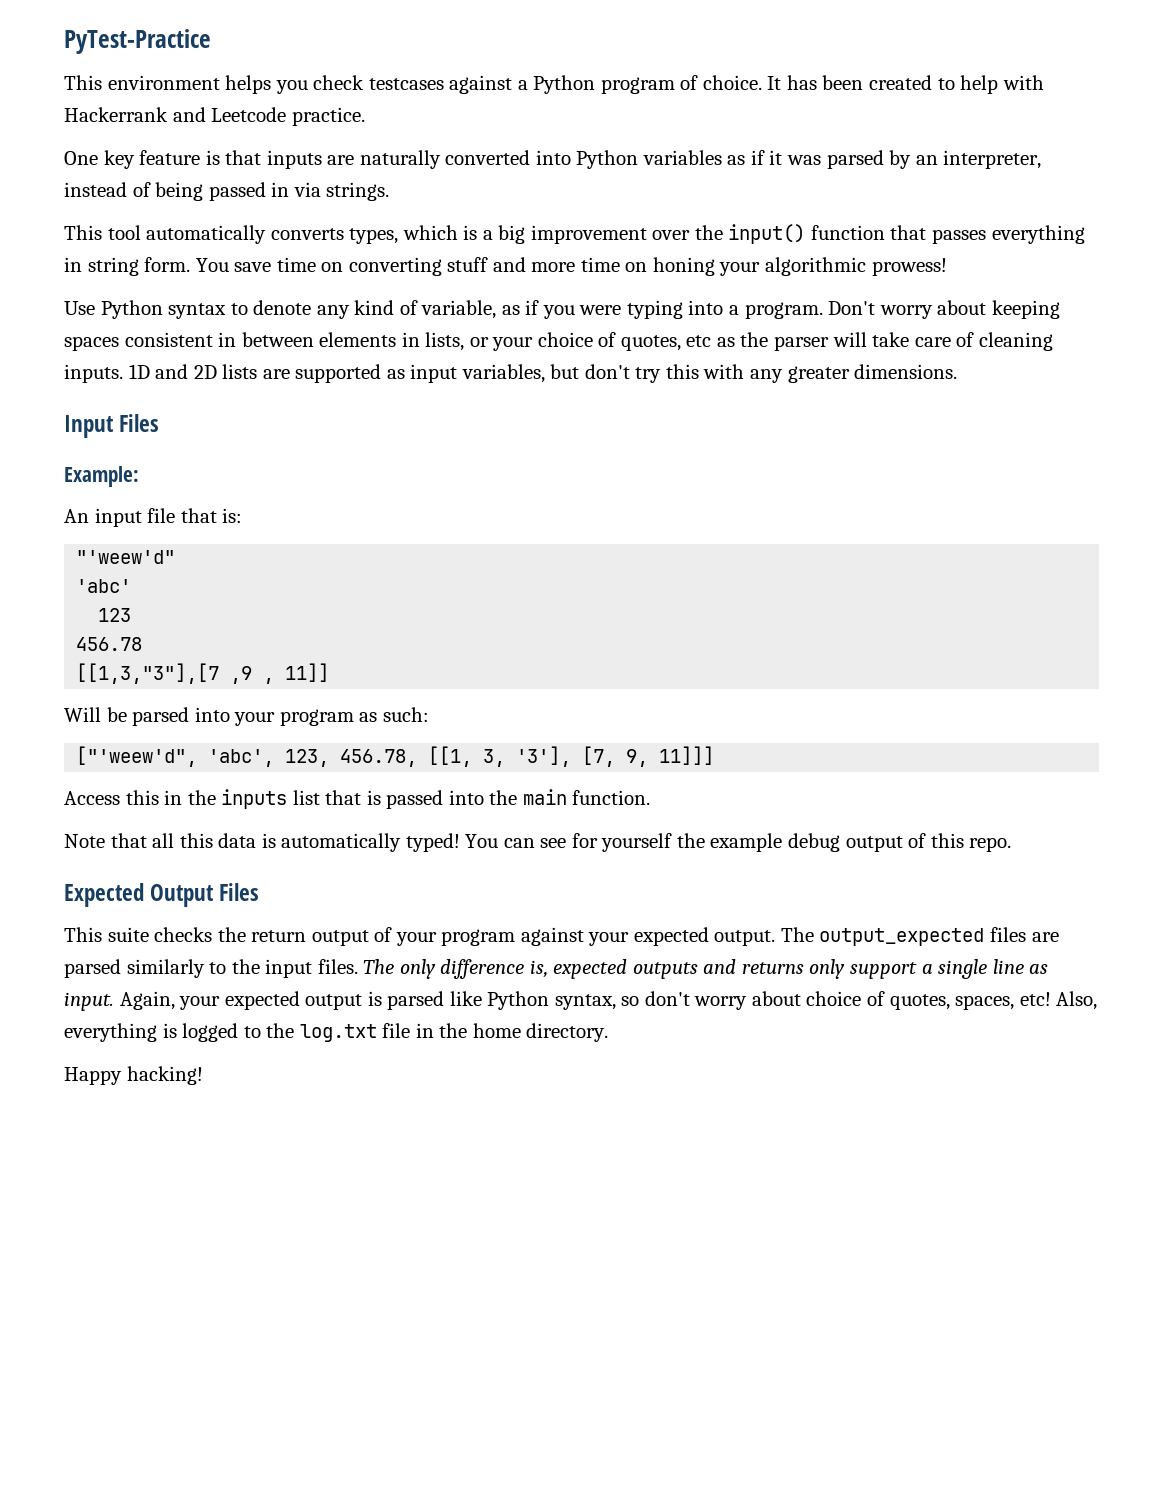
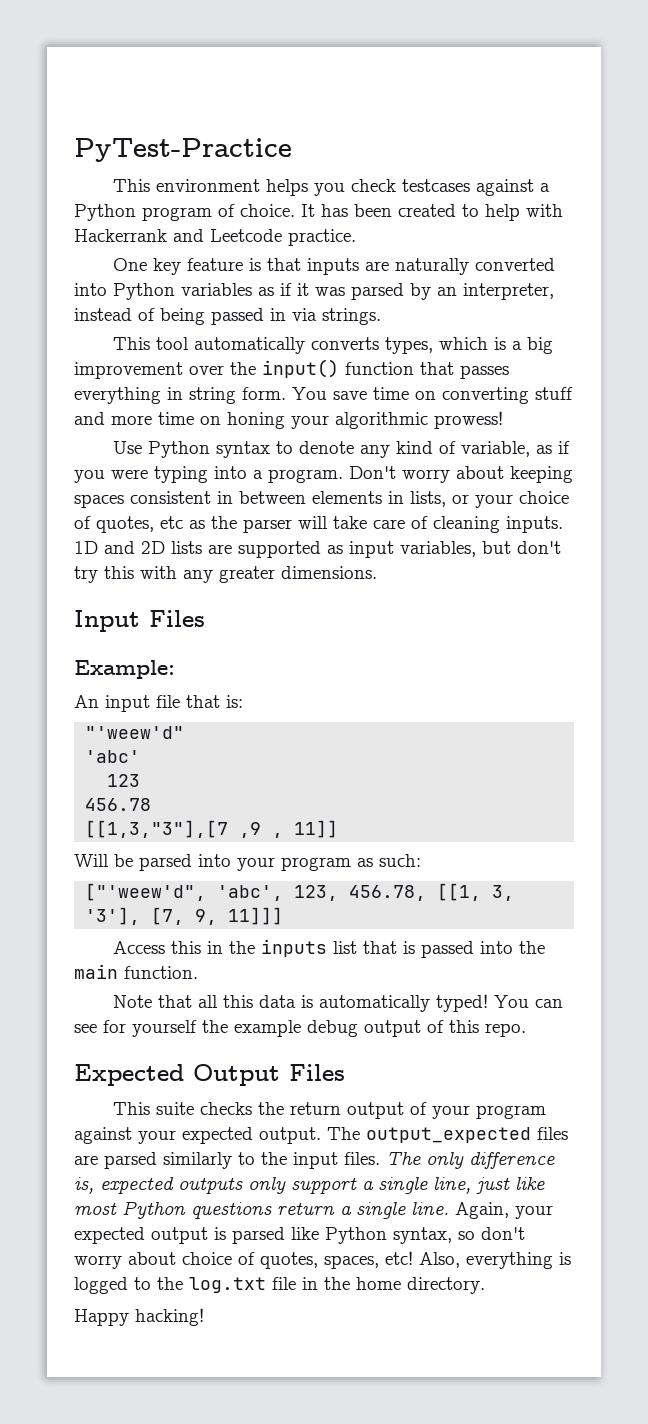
- The only difference is, expected outputs and returns only support a single line as input.
+ The only difference is, expected outputs only support a single line, just like most Python questions return a single line.

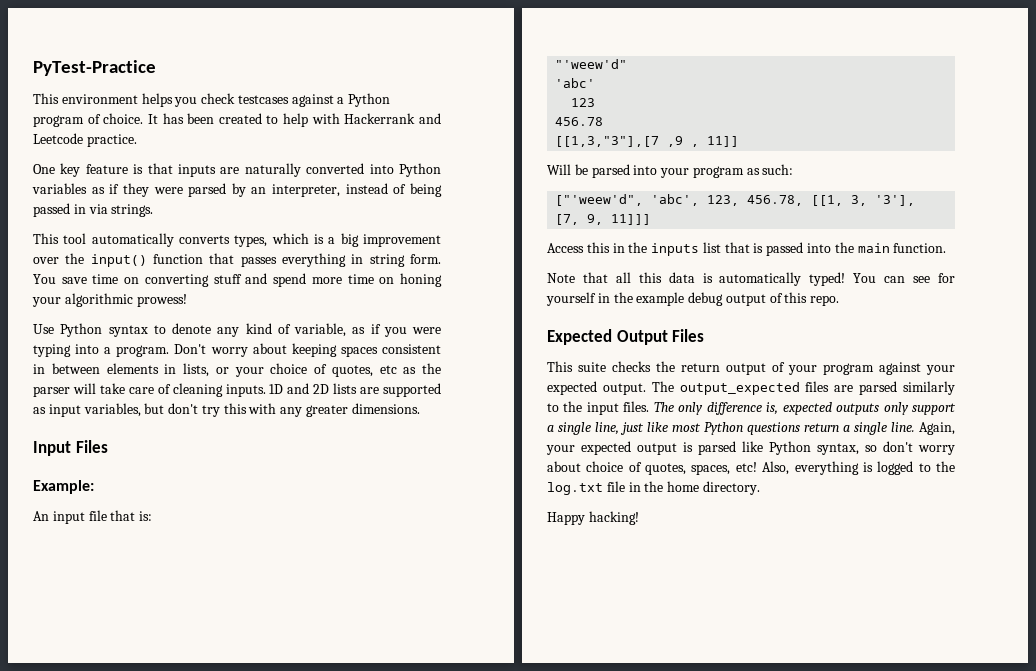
- One key feature is that inputs are naturally converted into Python variables as if it was parsed by an interpreter, instead of being passed in via strings.
+ One key feature is that inputs are naturally converted into Python variables as if they were parsed by an interpreter, instead of being passed in via strings.
- You save time on converting stuff and more time on honing your algorithmic prowess!
+ You save time on converting stuff and spend more time on honing your algorithmic prowess!
- You can see for yourself the example debug output of this repo.
+ You can see for yourself in the example debug output of this repo.

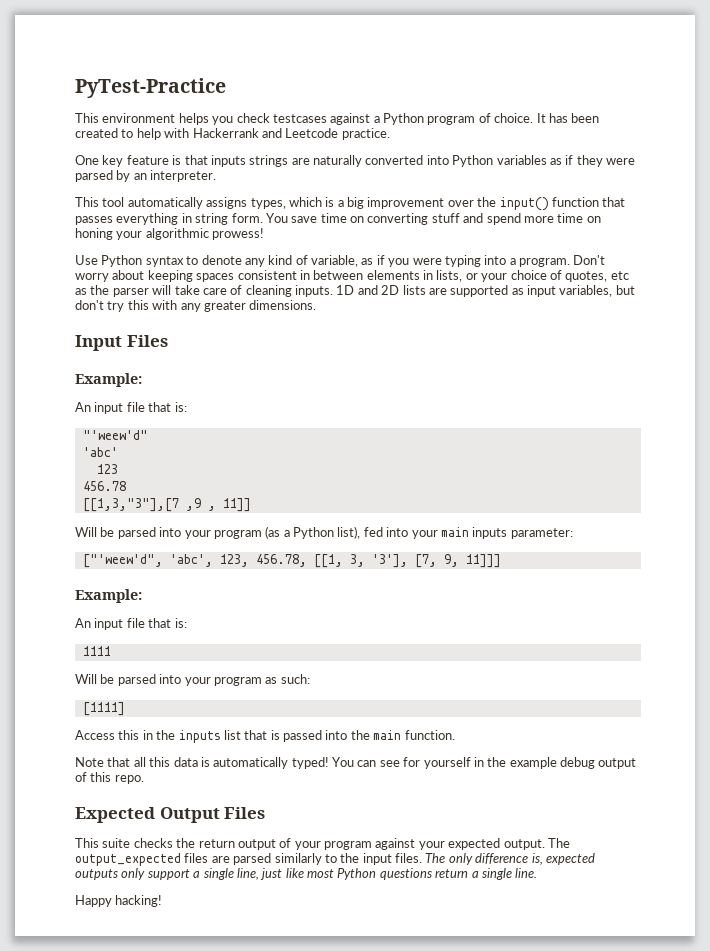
- One key feature is that inputs are naturally converted into Python variables as if they were parsed by an interpreter, instead of being passed in via strings.
+ One key feature is that inputs strings are naturally converted into Python variables as if they were parsed by an interpreter.
- This tool automatically converts types, which is a big improvement over the input() function that passes everything in string form.
+ This tool automatically assigns types, which is a big improvement over the input() function that passes everything in string form.
- Will be parsed into your program as such:
+ Will be parsed into your program (as a Python list), fed into your main inputs parameter:
  ["'weew'd", 'abc', 123, 456.78, [[1, 3, '3'], [7, 9, 11]]]
+ Example:
+ An input file that is:
+ 1111
+ Will be parsed into your program as such:
+ [1111]
- Again, your expected output is parsed like Python syntax, so don't worry about choice of quotes, spaces, etc! Also, everything is logged to the log.txt file in the home directory.

